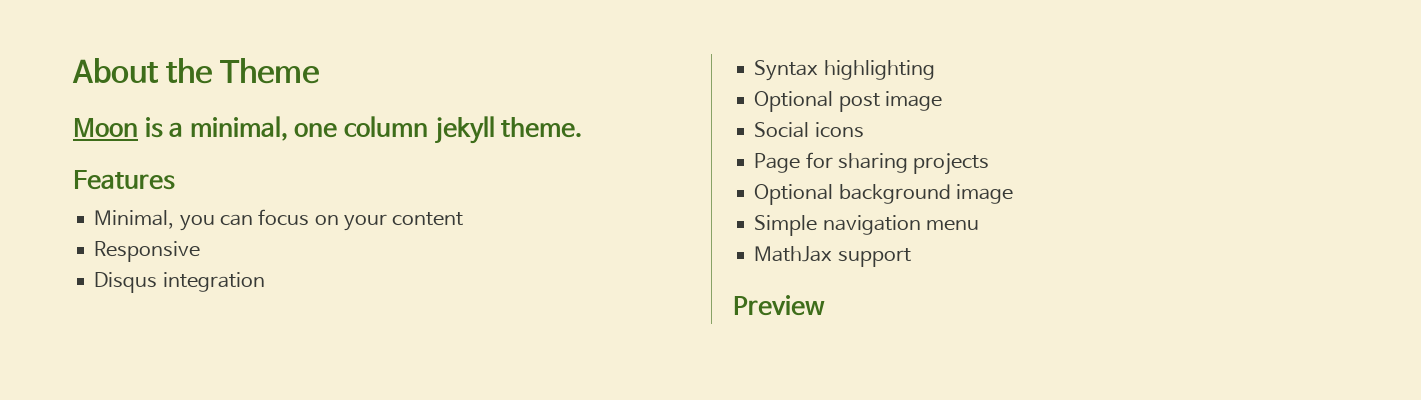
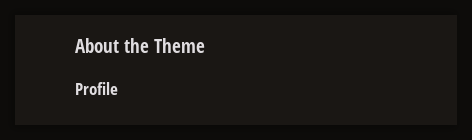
- Moon is a minimal, one column jekyll theme.
- Features
- Minimal, you can focus on your content
- Responsive
- Disqus integration
- Syntax highlighting
- Optional post image
- Social icons
- Page for sharing projects
- Optional background image
- Simple navigation menu
- MathJax support
- Preview
+ Profile

